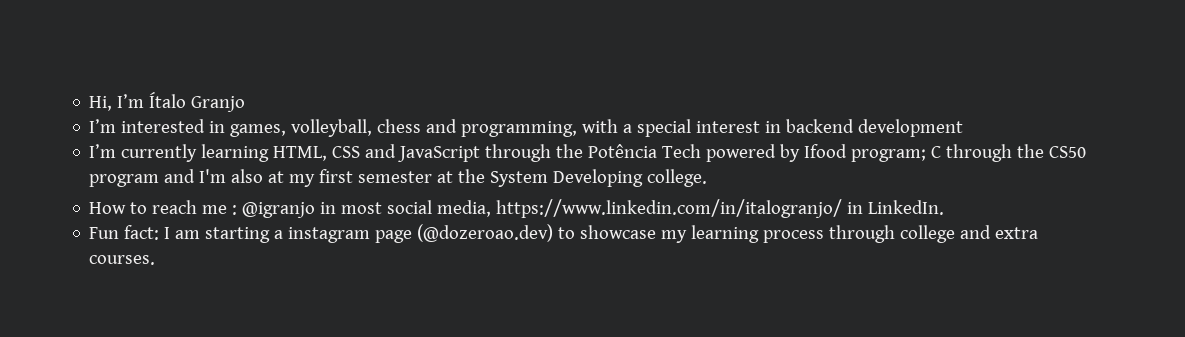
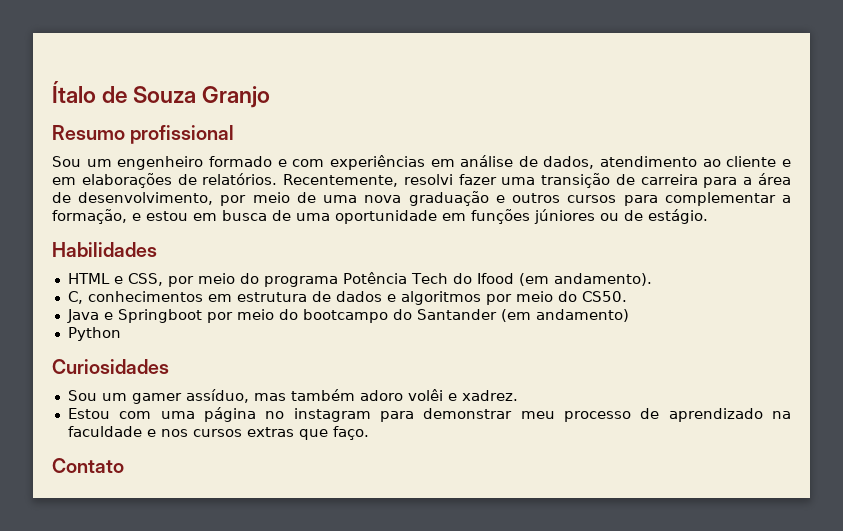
- Hi, I’m Ítalo Granjo
- I’m interested in games, volleyball, chess and programming, with a special interest in backend development
- I’m currently learning HTML, CSS and JavaScript through the Potência Tech powered by Ifood program; C through the CS50 program and I'm also at my first semester at the System Developing college.
- How to reach me : @igranjo in most social media, https://www.linkedin.com/in/italogranjo/ in LinkedIn.
- Fun fact: I am starting a instagram page (@dozeroao.dev) to showcase my learning process through college and extra courses.
+ Ítalo de Souza Granjo
+ Resumo profissional
+ Sou um engenheiro formado e com experiências em análise de dados, atendimento ao cliente e em elaborações de relatórios. Recentemente, resolvi fazer uma transição de carreira para a área de desenvolvimento, por meio de uma nova graduação e outros cursos para complementar a formação, e estou em busca de uma oportunidade em funções júniores ou de estágio.
+ Habilidades
+ HTML e CSS, por meio do programa Potência Tech do Ifood (em andamento).
+ C, conhecimentos em estrutura de dados e algoritmos por meio do CS50.
+ Java e Springboot por meio do bootcampo do Santander (em andamento)
+ Python
+ Curiosidades
+ Sou um gamer assíduo, mas também adoro volêi e xadrez.
+ Estou com uma página no instagram para demonstrar meu processo de aprendizado na faculdade e nos cursos extras que faço.
+ Contato

